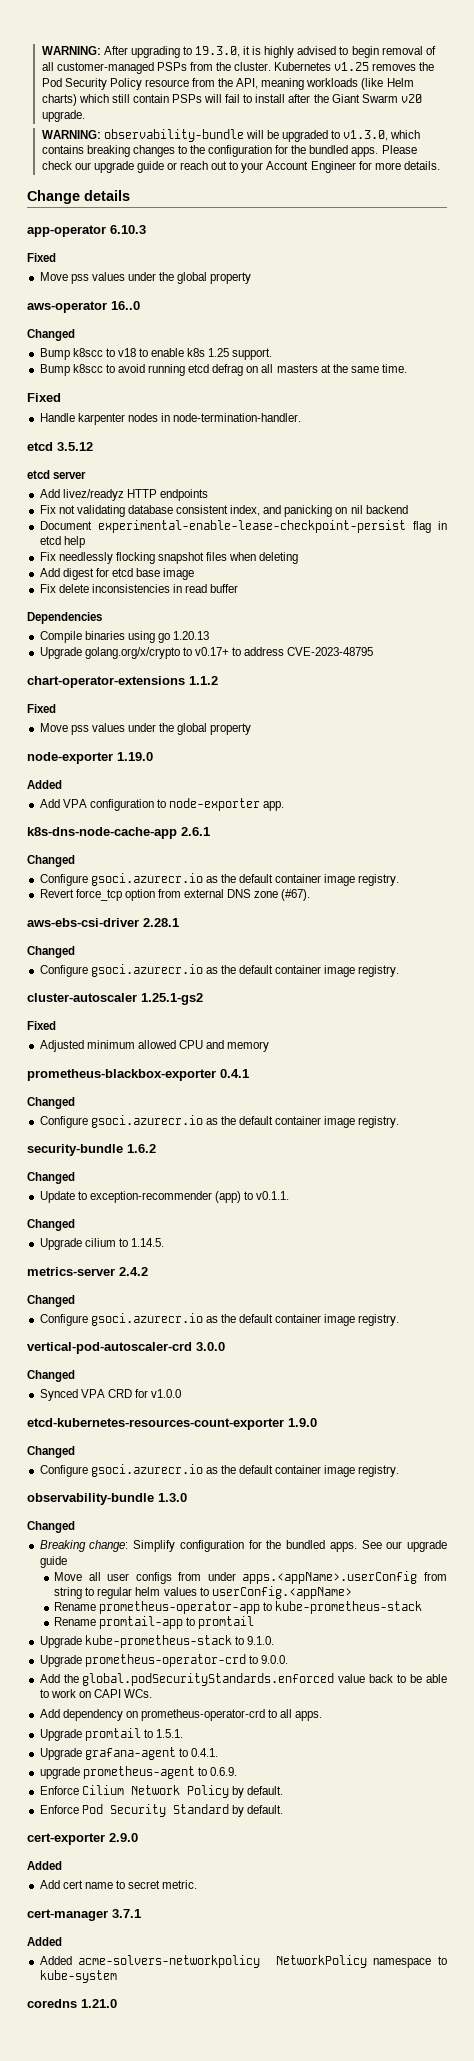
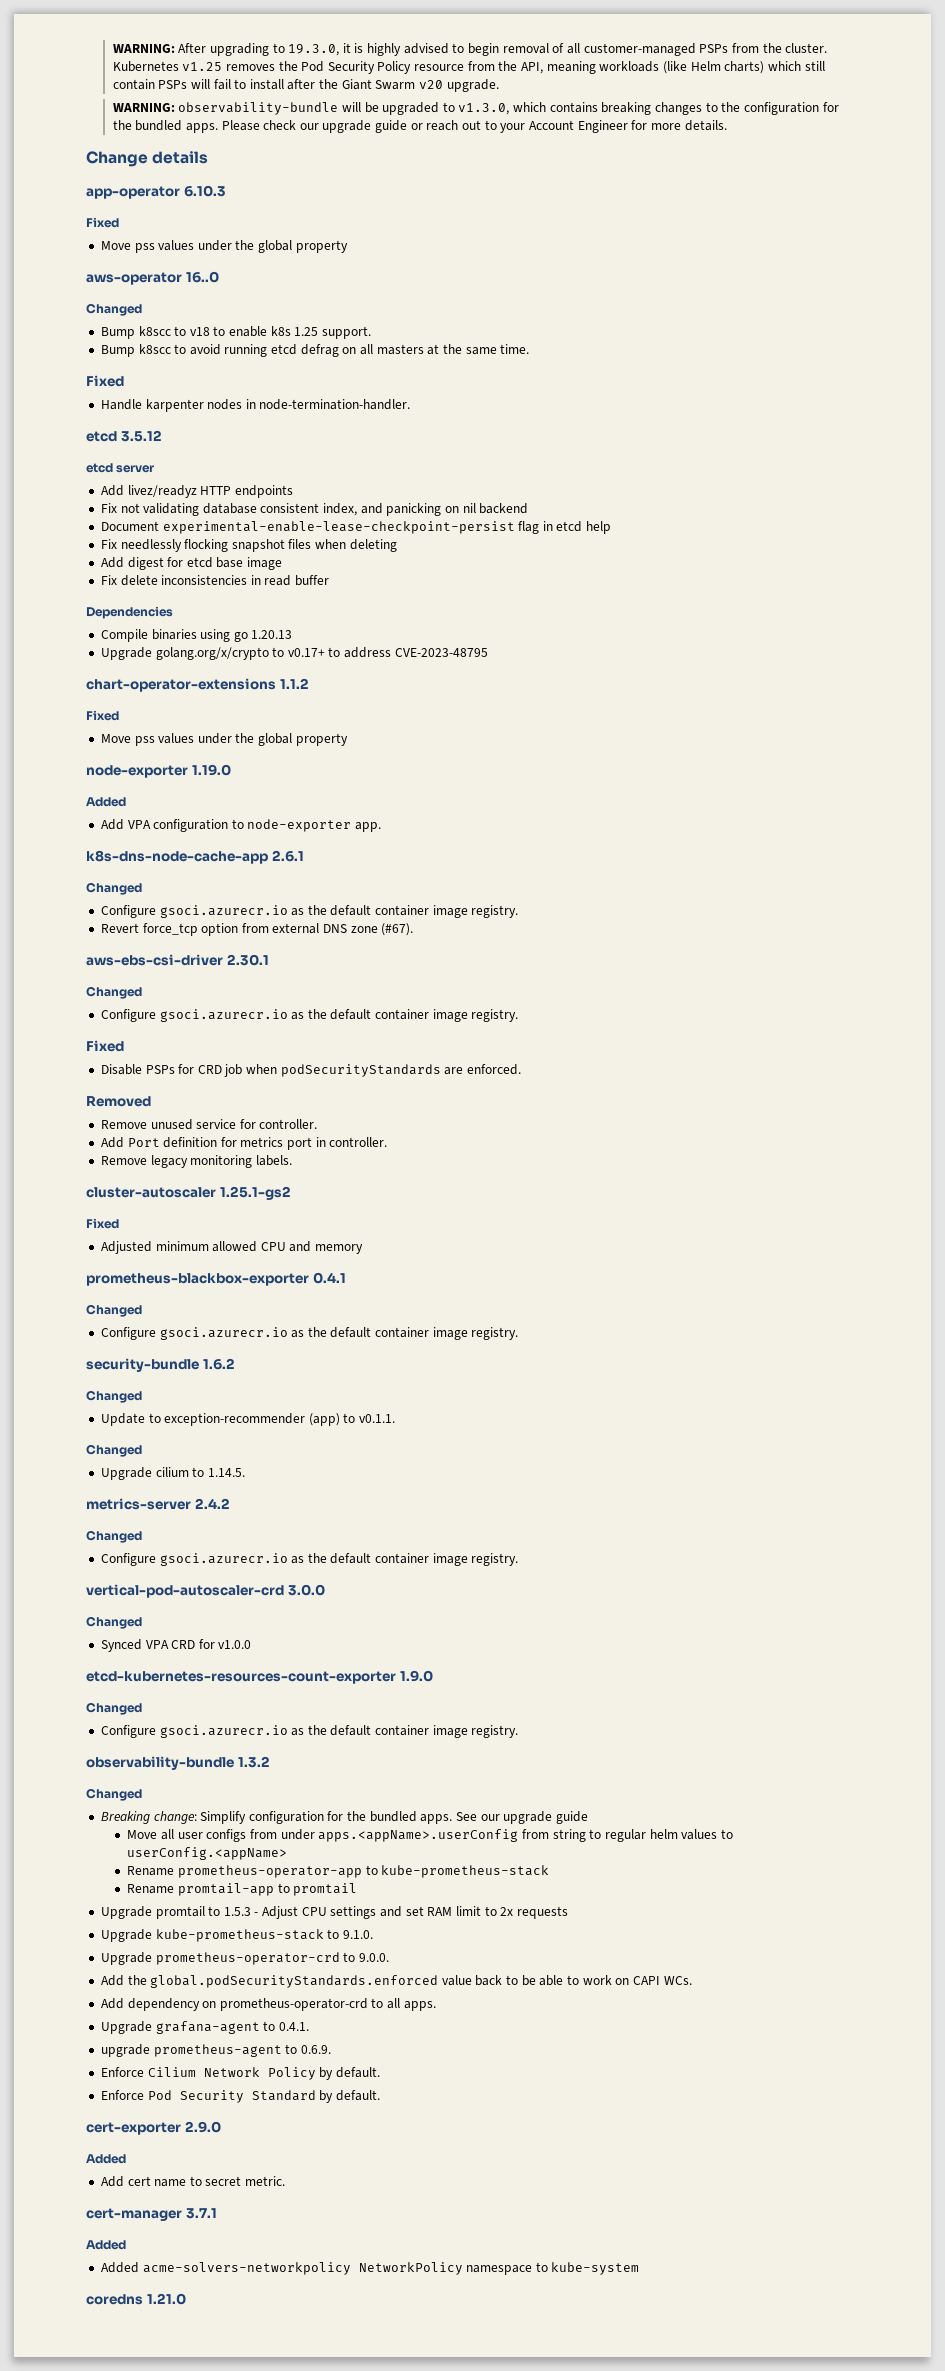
- aws-ebs-csi-driver 2.28.1
+ aws-ebs-csi-driver 2.30.1
  Changed
  Configure gsoci.azurecr.io as the default container image registry.
+ Fixed
+ Disable PSPs for CRD job when podSecurityStandards are enforced.
+ Removed
+ Remove unused service for controller.
+ Add Port definition for metrics port in controller.
+ Remove legacy monitoring labels.
- observability-bundle 1.3.0
+ observability-bundle 1.3.2
+ Upgrade promtail to 1.5.3 - Adjust CPU settings and set RAM limit to 2x requests
- Upgrade promtail to 1.5.1.

